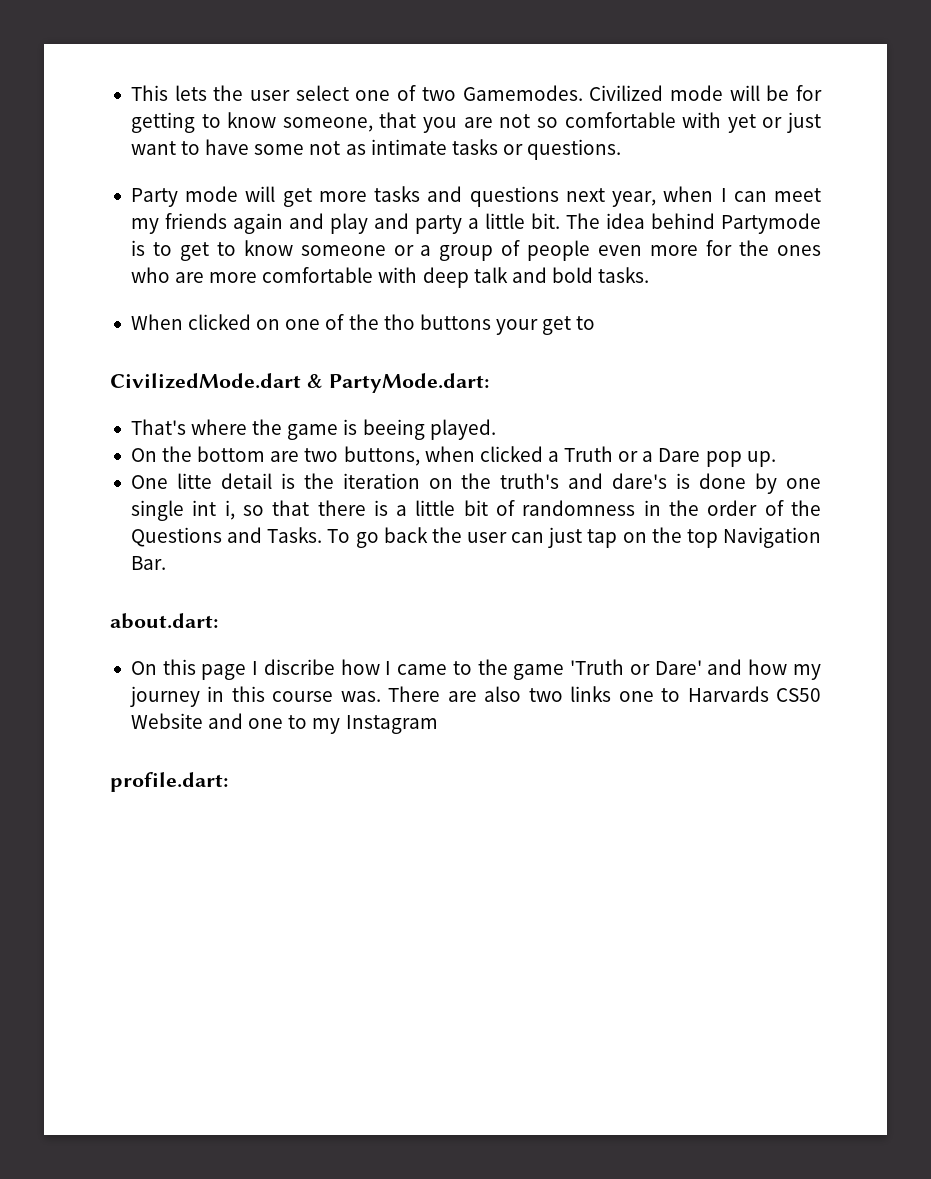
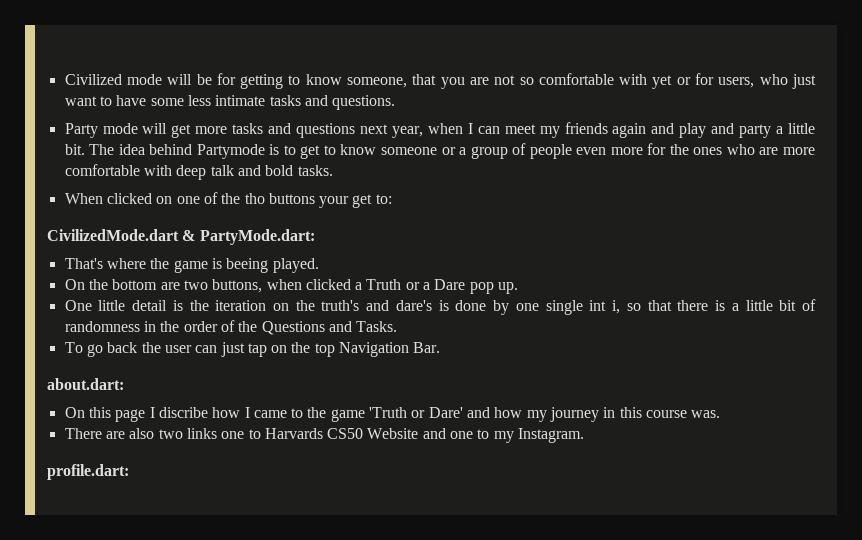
- This lets the user select one of two Gamemodes. Civilized mode will be for getting to know someone, that you are not so comfortable with yet or just want to have some not as intimate tasks or questions.
+ Civilized mode will be for getting to know someone, that you are not so comfortable with yet or for users, who just want to have some less intimate tasks and questions.
- When clicked on one of the tho buttons your get to
+ When clicked on one of the tho buttons your get to:
- One litte detail is the iteration on the truth's and dare's is done by one single int i, so that there is a little bit of randomness in the order of the Questions and Tasks. To go back the user can just tap on the top Navigation Bar.
+ One little detail is the iteration on the truth's and dare's is done by one single int i, so that there is a little bit of randomness in the order of the Questions and Tasks.
+ To go back the user can just tap on the top Navigation Bar.
- On this page I discribe how I came to the game 'Truth or Dare' and how my journey in this course was. There are also two links one to Harvards CS50 Website and one to my Instagram
+ On this page I discribe how I came to the game 'Truth or Dare' and how my journey in this course was.
+ There are also two links one to Harvards CS50 Website and one to my Instagram.

